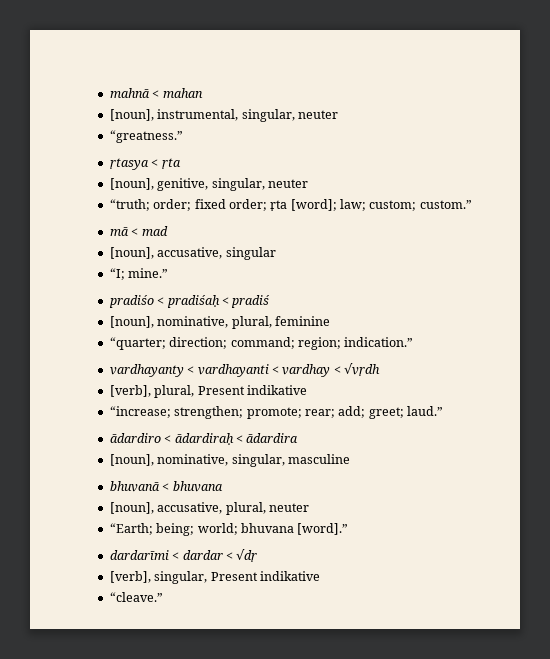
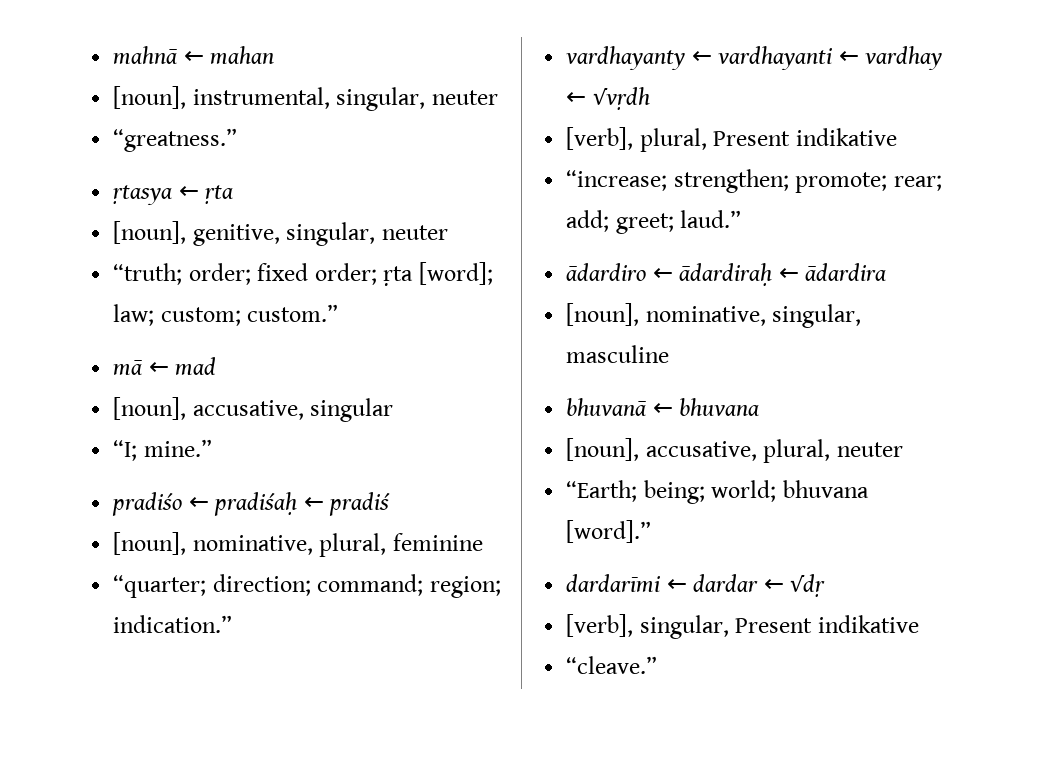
- mahnā < mahan
+ mahnā ← mahan
- ṛtasya < ṛta
+ ṛtasya ← ṛta
- mā < mad
+ mā ← mad
- pradiśo < pradiśaḥ < pradiś
+ pradiśo ← pradiśaḥ ← pradiś
- vardhayanty < vardhayanti < vardhay < √vṛdh
+ vardhayanty ← vardhayanti ← vardhay ← √vṛdh
- ādardiro < ādardiraḥ < ādardira
+ ādardiro ← ādardiraḥ ← ādardira
- bhuvanā < bhuvana
+ bhuvanā ← bhuvana
- dardarīmi < dardar < √dṛ
+ dardarīmi ← dardar ← √dṛ

